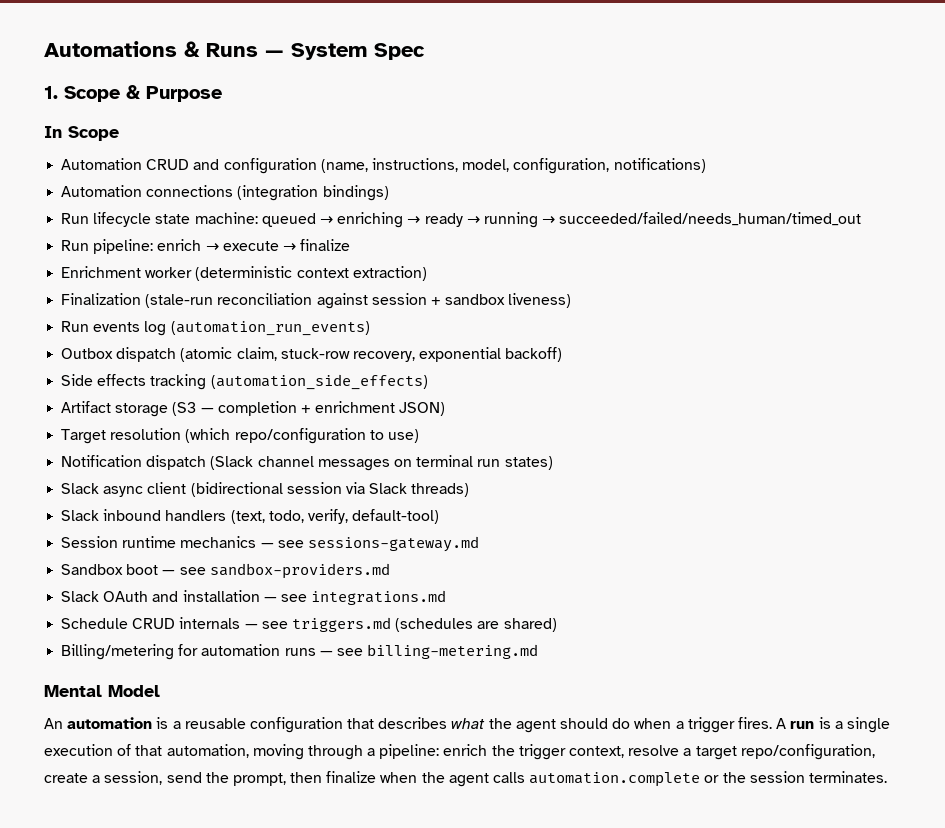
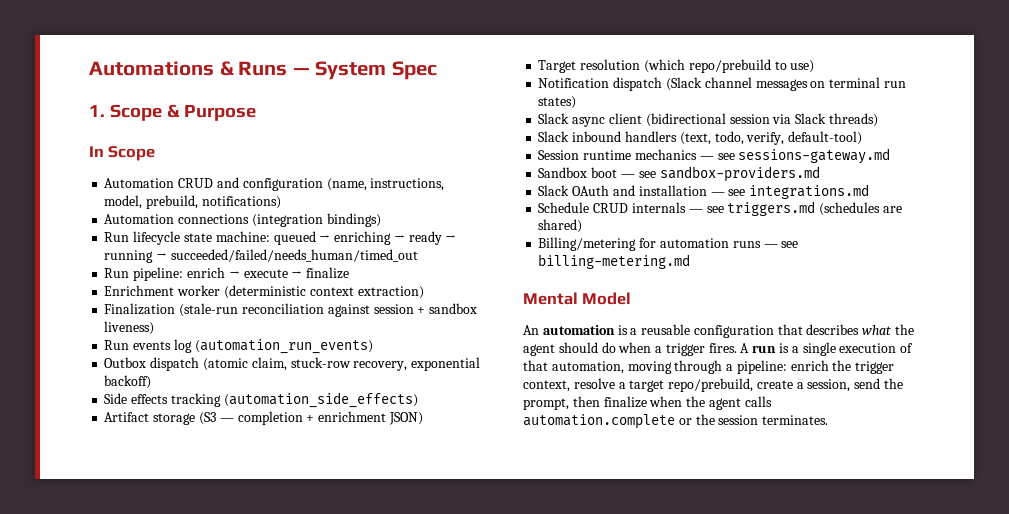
- Automation CRUD and configuration (name, instructions, model, configuration, notifications)
+ Automation CRUD and configuration (name, instructions, model, prebuild, notifications)
- Target resolution (which repo/configuration to use)
+ Target resolution (which repo/prebuild to use)
- A run is a single execution of that automation, moving through a pipeline: enrich the trigger context, resolve a target repo/configuration, create a session, send the prompt, then finalize when the agent calls automation.complete or the session terminates.
+ A run is a single execution of that automation, moving through a pipeline: enrich the trigger context, resolve a target repo/prebuild, create a session, send the prompt, then finalize when the agent calls automation.complete or the session terminates.

